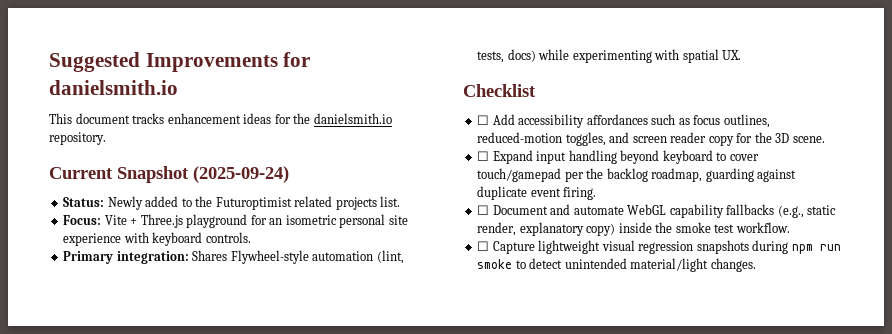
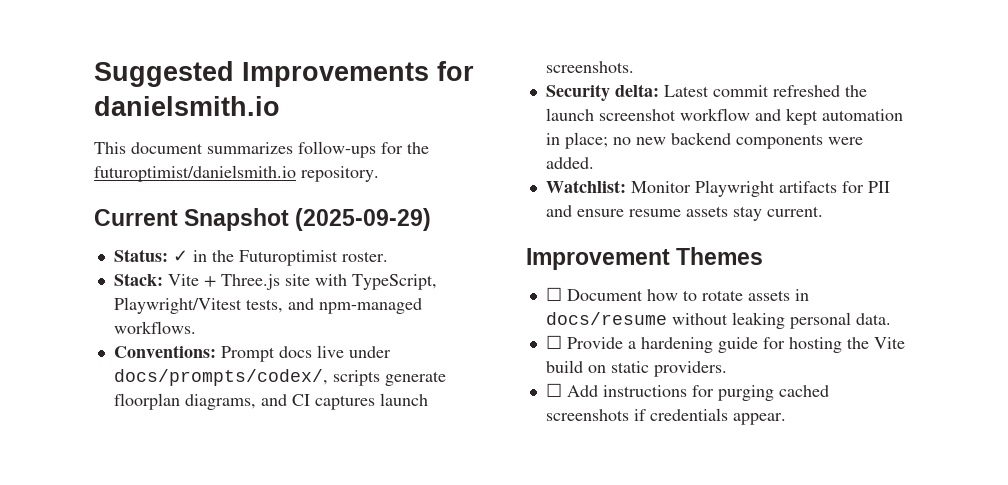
- This document tracks enhancement ideas for the danielsmith.io repository.
+ This document summarizes follow-ups for the futuroptimist/danielsmith.io repository.
- Current Snapshot (2025-09-24)
+ Current Snapshot (2025-09-29)
- Status: Newly added to the Futuroptimist related projects list.
- Focus: Vite + Three.js playground for an isometric personal site experience with keyboard controls.
- Primary integration: Shares Flywheel-style automation (lint, tests, docs) while experimenting with spatial UX.
- Checklist
- ☐ Add accessibility affordances such as focus outlines, reduced-motion toggles, and screen reader copy for the 3D scene.
- ☐ Expand input handling beyond keyboard to cover touch/gamepad per the backlog roadmap, guarding against duplicate event firing.
- ☐ Document and automate WebGL capability fallbacks (e.g., static render, explanatory copy) inside the smoke test workflow.
- ☐ Capture lightweight visual regression snapshots during npm run smoke to detect unintended material/light changes.
+ Status: ✓ in the Futuroptimist roster.
+ Stack: Vite + Three.js site with TypeScript, Playwright/Vitest tests, and npm-managed workflows.
+ Conventions: Prompt docs live under docs/prompts/codex/, scripts generate floorplan diagrams, and CI captures launch screenshots.
+ Security delta: Latest commit refreshed the launch screenshot workflow and kept automation in place; no new backend components were added.
+ Watchlist: Monitor Playwright artifacts for PII and ensure resume assets stay current.
+ Improvement Themes
+ ☐ Document how to rotate assets in docs/resume without leaking personal data.
+ ☐ Provide a hardening guide for hosting the Vite build on static providers.
+ ☐ Add instructions for purging cached screenshots if credentials appear.

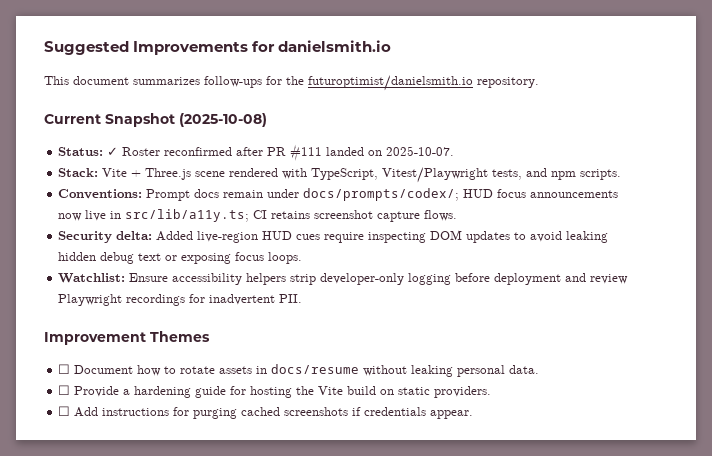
- Current Snapshot (2025-09-29)
+ Current Snapshot (2025-10-08)
- Status: ✓ in the Futuroptimist roster.
+ Status: ✓ Roster reconfirmed after PR #111 landed on 2025-10-07.
- Stack: Vite + Three.js site with TypeScript, Playwright/Vitest tests, and npm-managed workflows.
+ Stack: Vite + Three.js scene rendered with TypeScript, Vitest/Playwright tests, and npm scripts.
- Conventions: Prompt docs live under docs/prompts/codex/, scripts generate floorplan diagrams, and CI captures launch screenshots.
- Security delta: Latest commit refreshed the launch screenshot workflow and kept automation in place; no new backend components were added.
- Watchlist: Monitor Playwright artifacts for PII and ensure resume assets stay current.
+ Conventions: Prompt docs remain under docs/prompts/codex/; HUD focus announcements now live in src/lib/a11y.ts; CI retains screenshot capture flows.
+ Security delta: Added live-region HUD cues require inspecting DOM updates to avoid leaking hidden debug text or exposing focus loops.
+ Watchlist: Ensure accessibility helpers strip developer-only logging before deployment and review Playwright recordings for inadvertent PII.

